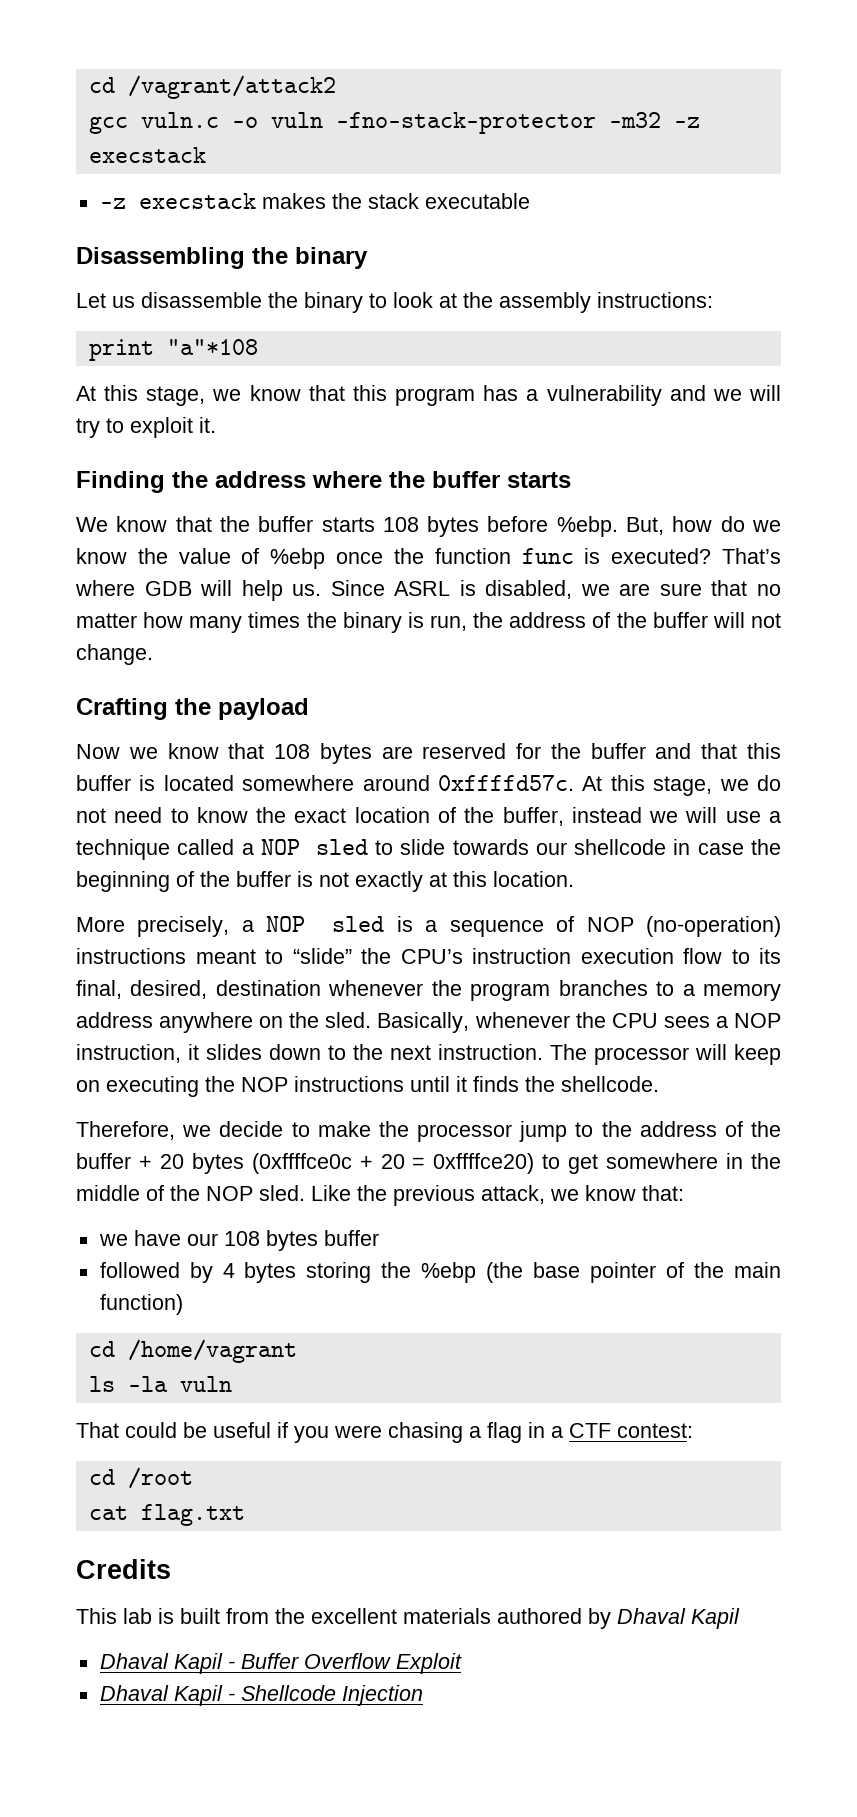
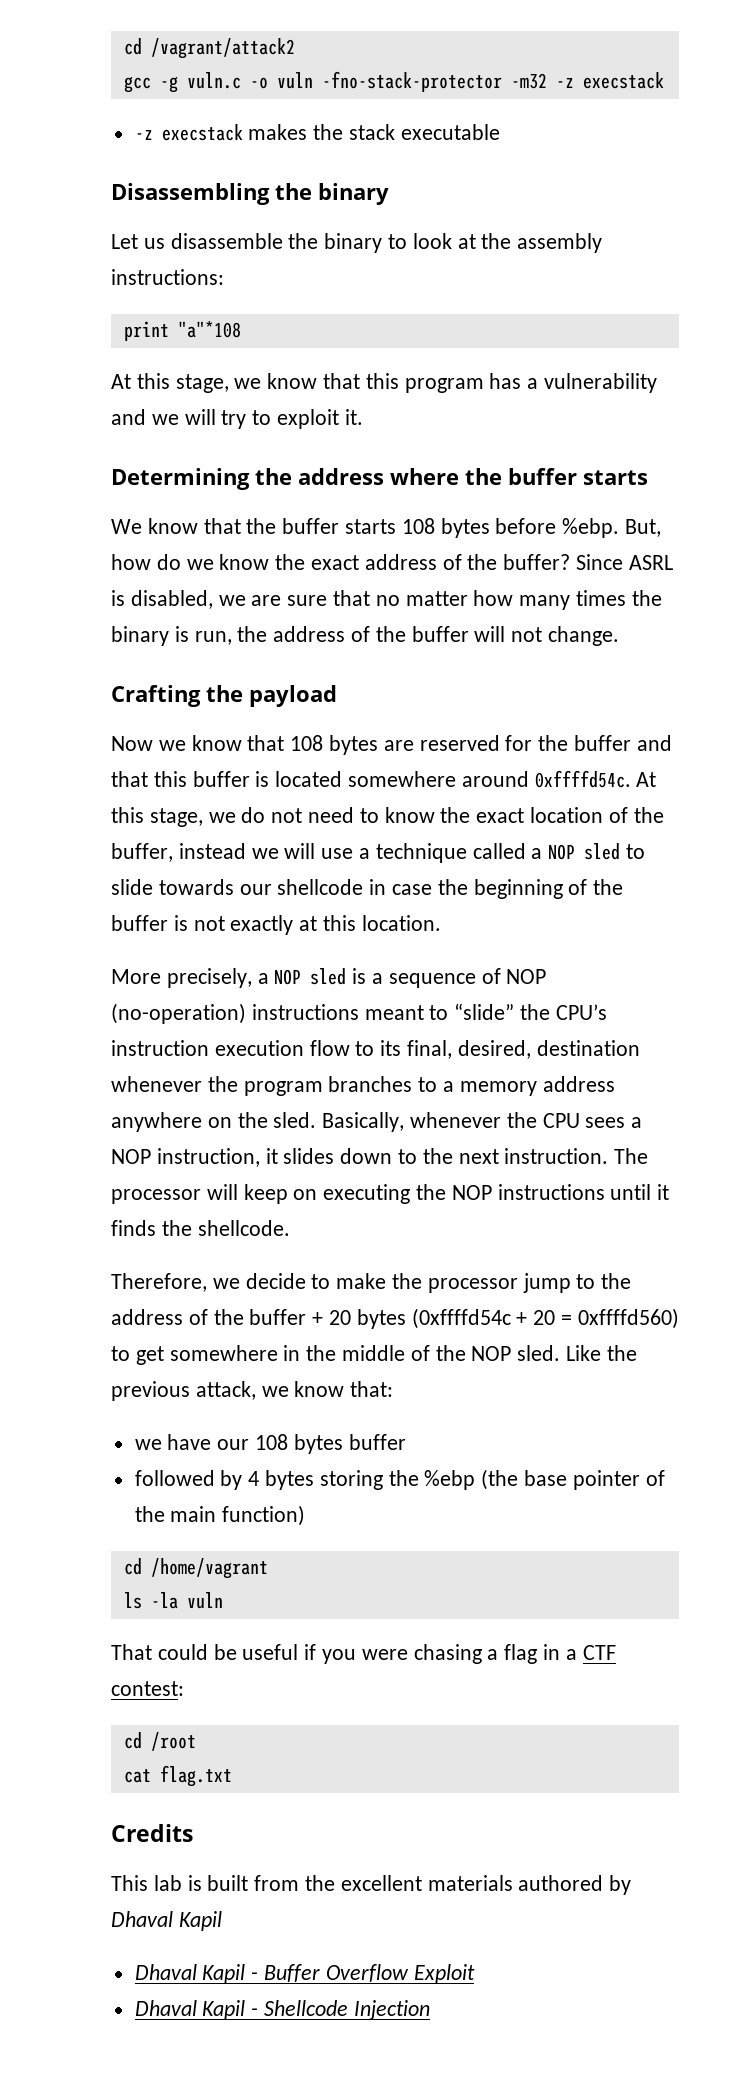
- gcc vuln.c -o vuln -fno-stack-protector -m32 -z execstack
+ gcc -g vuln.c -o vuln -fno-stack-protector -m32 -z execstack
- Finding the address where the buffer starts
+ Determining the address where the buffer starts
- But, how do we know the value of %ebp once the function func is executed? That’s where GDB will help us.
+ But, how do we know the exact address of the buffer?
- Now we know that 108 bytes are reserved for the buffer and that this buffer is located somewhere around 0xffffd57c.
+ Now we know that 108 bytes are reserved for the buffer and that this buffer is located somewhere around 0xffffd54c.
- Therefore, we decide to make the processor jump to the address of the buffer + 20 bytes (0xffffce0c + 20 = 0xffffce20) to get somewhere in the middle of the NOP sled.
+ Therefore, we decide to make the processor jump to the address of the buffer + 20 bytes (0xffffd54c + 20 = 0xffffd560) to get somewhere in the middle of the NOP sled.

